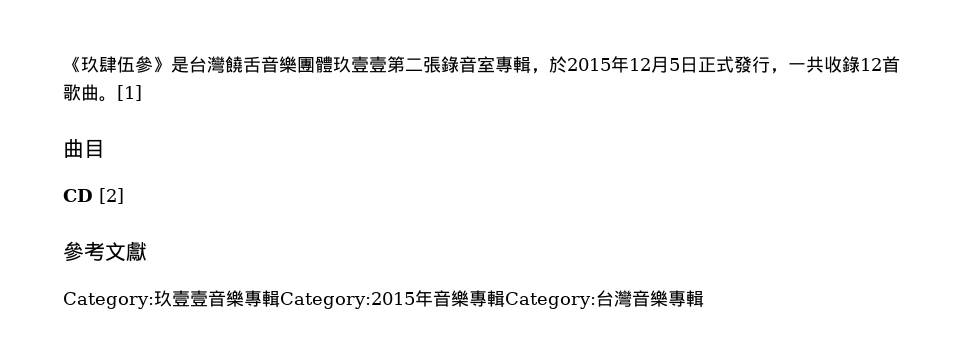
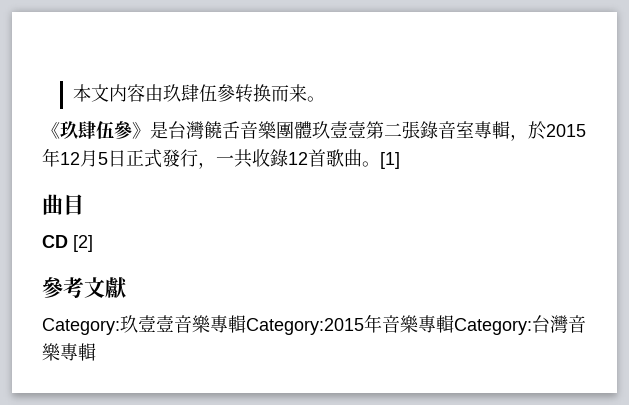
+ 本文内容由玖肆伍參转换而来。

